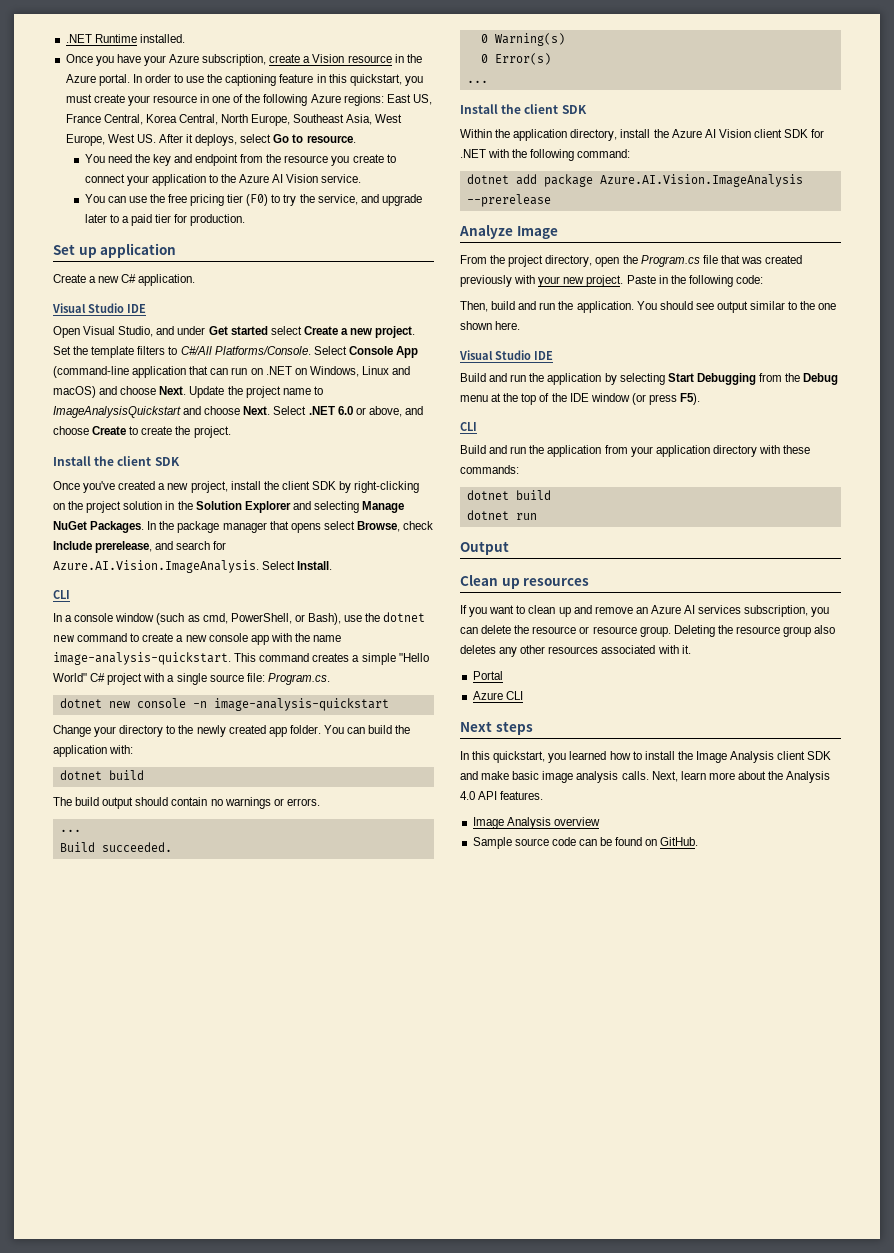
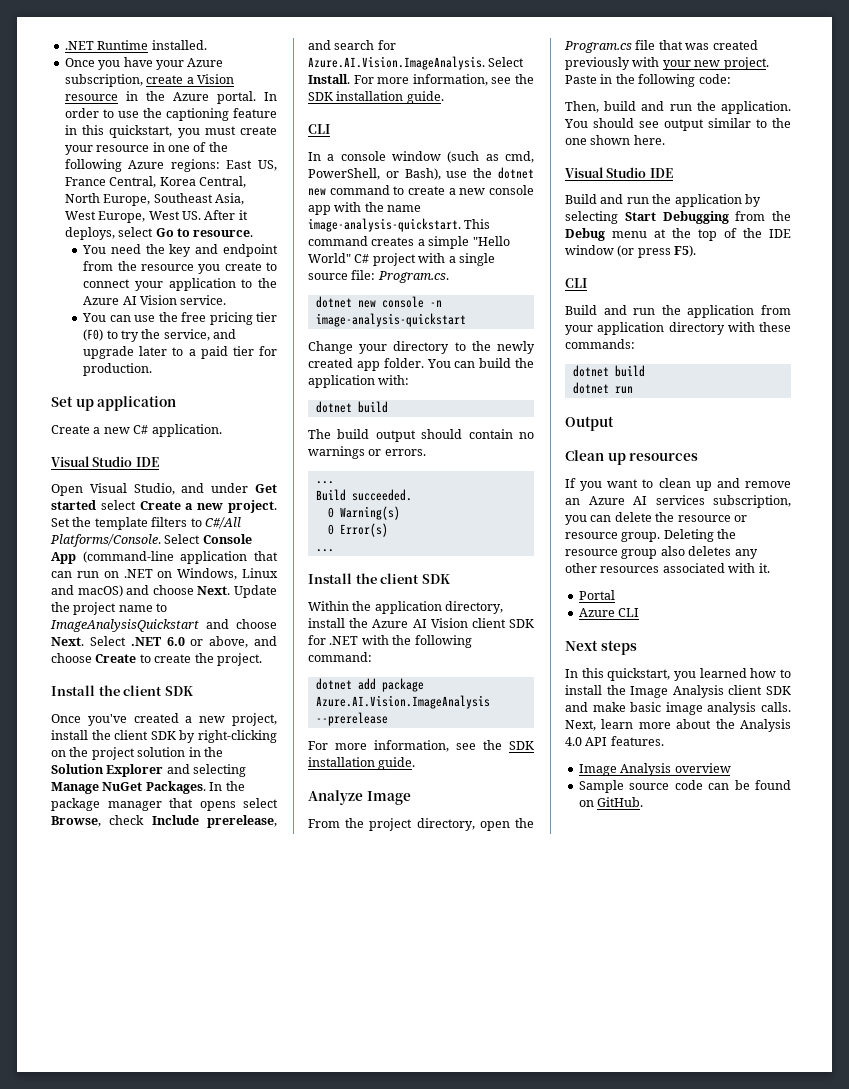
- In the package manager that opens select Browse, check Include prerelease, and search for Azure.AI.Vision.ImageAnalysis. Select Install.
+ In the package manager that opens select Browse, check Include prerelease, and search for Azure.AI.Vision.ImageAnalysis. Select Install. For more information, see the SDK installation guide.
  dotnet add package Azure.AI.Vision.ImageAnalysis --prerelease
+ For more information, see the SDK installation guide.

